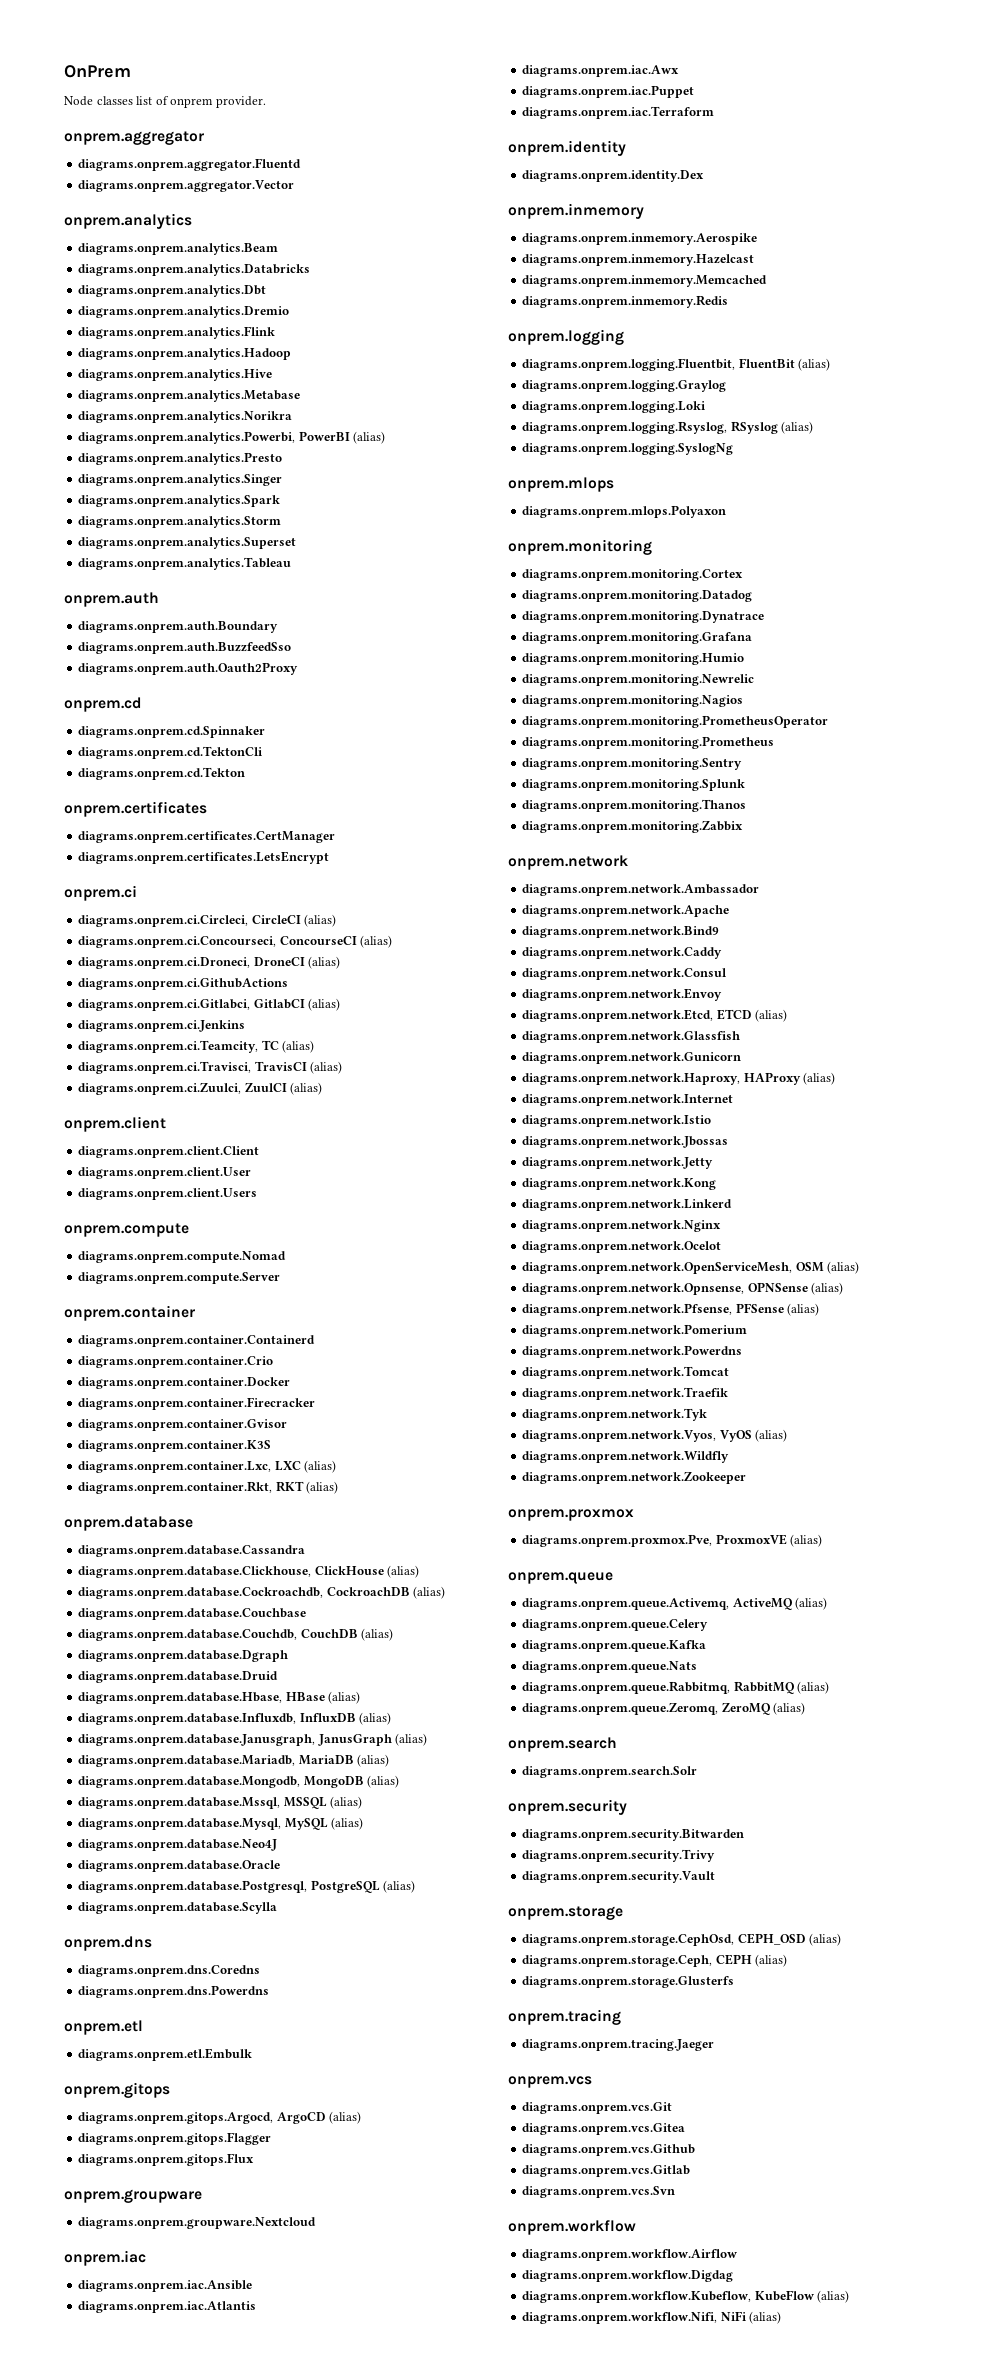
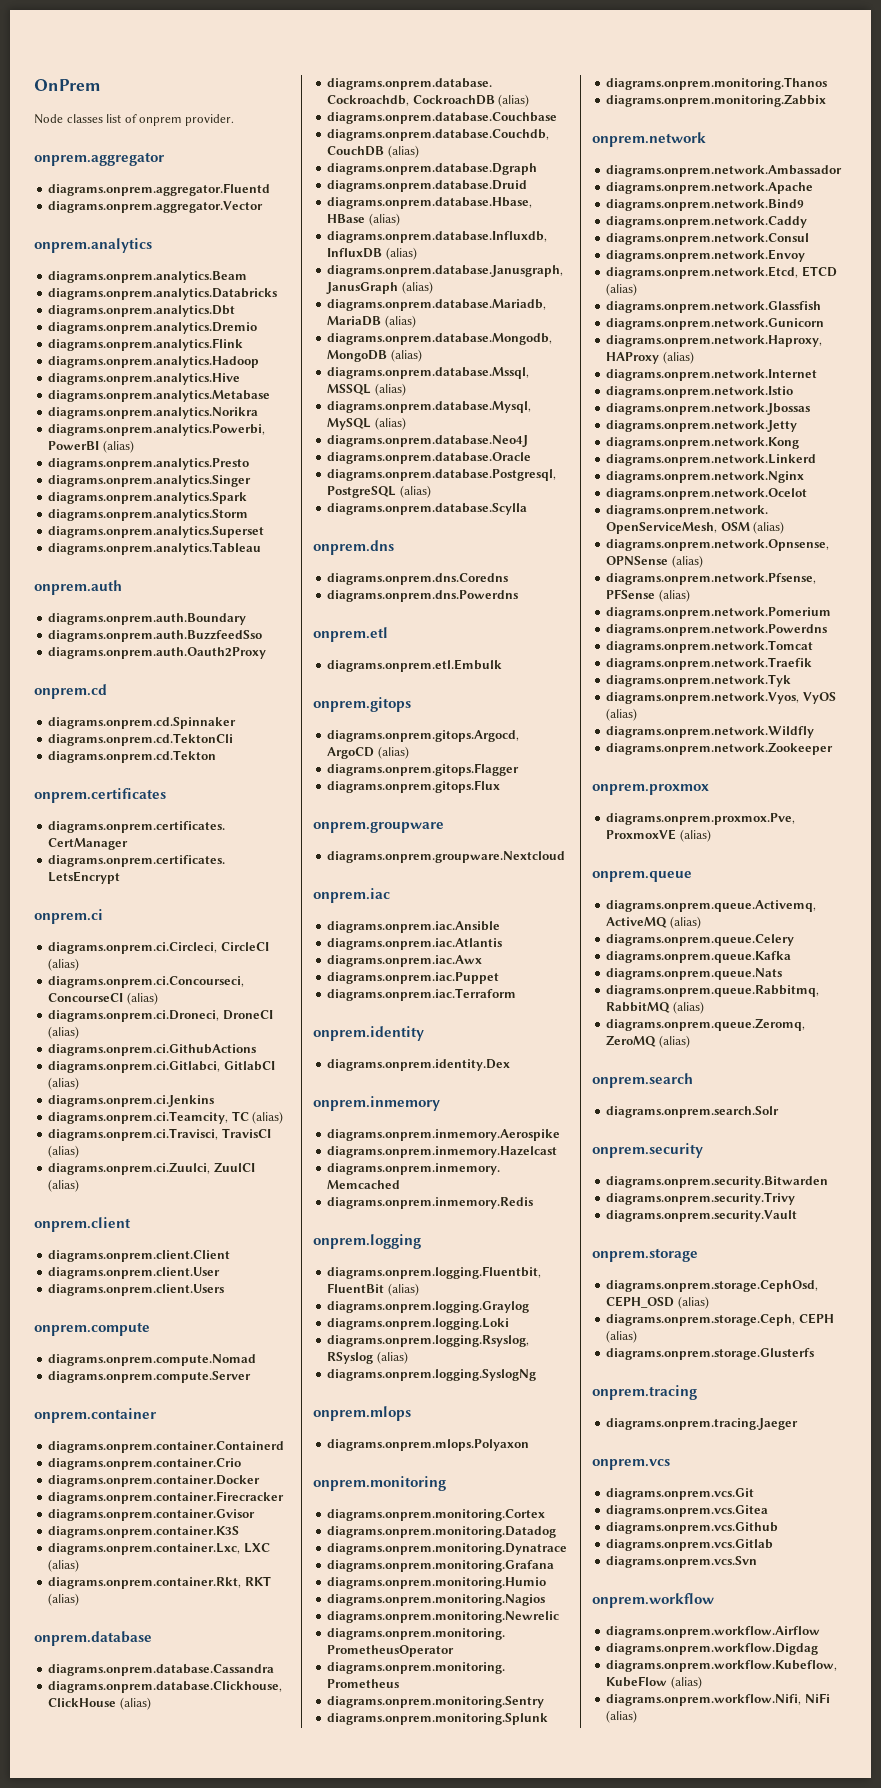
+ diagrams.onprem.monitoring.Nagios
- diagrams.onprem.monitoring.Nagios

